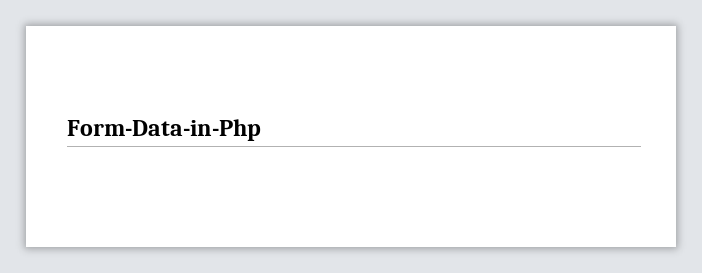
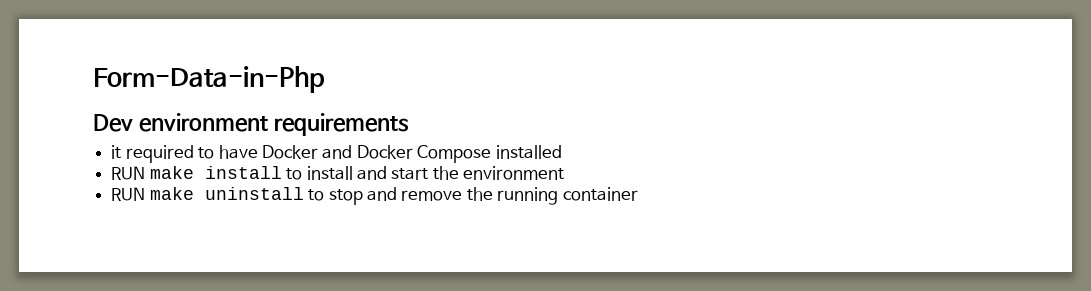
+ Dev environment requirements
+ it required to have Docker and Docker Compose installed
+ RUN make install to install and start the environment
+ RUN make uninstall to stop and remove the running container

